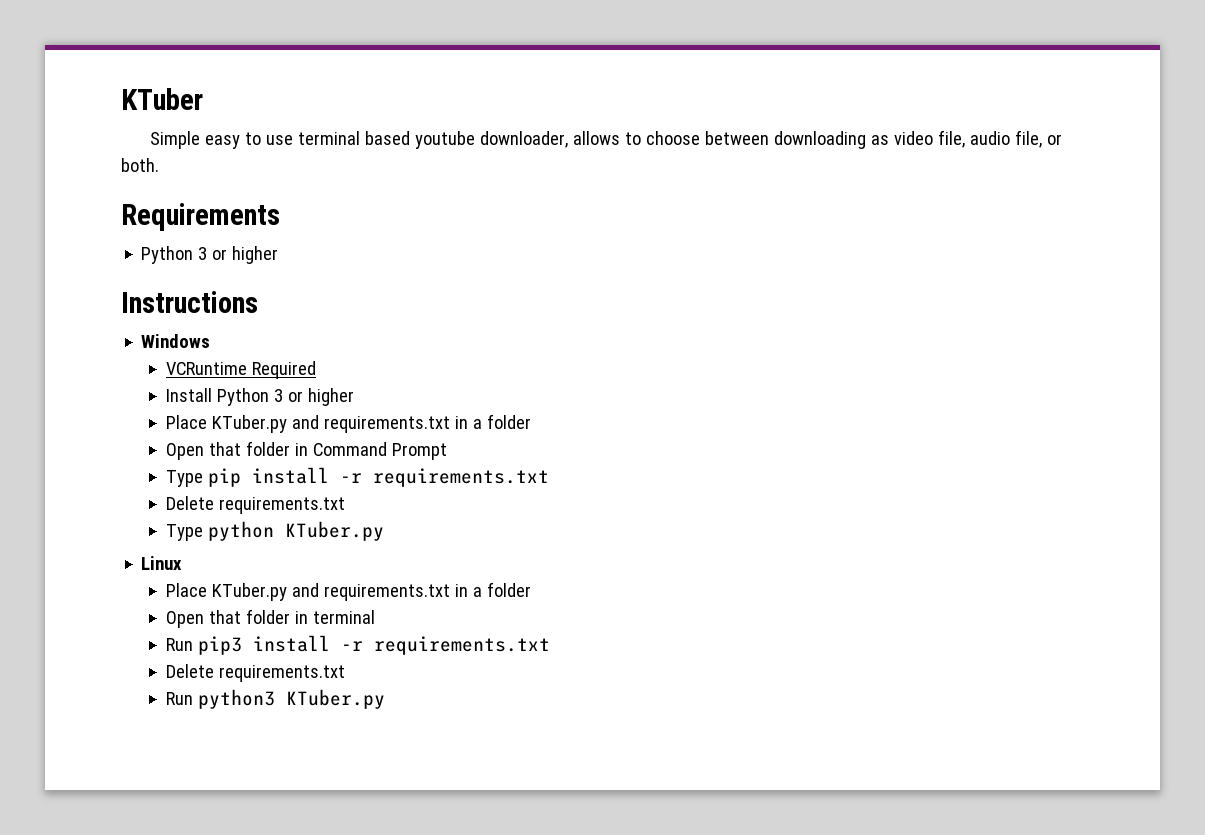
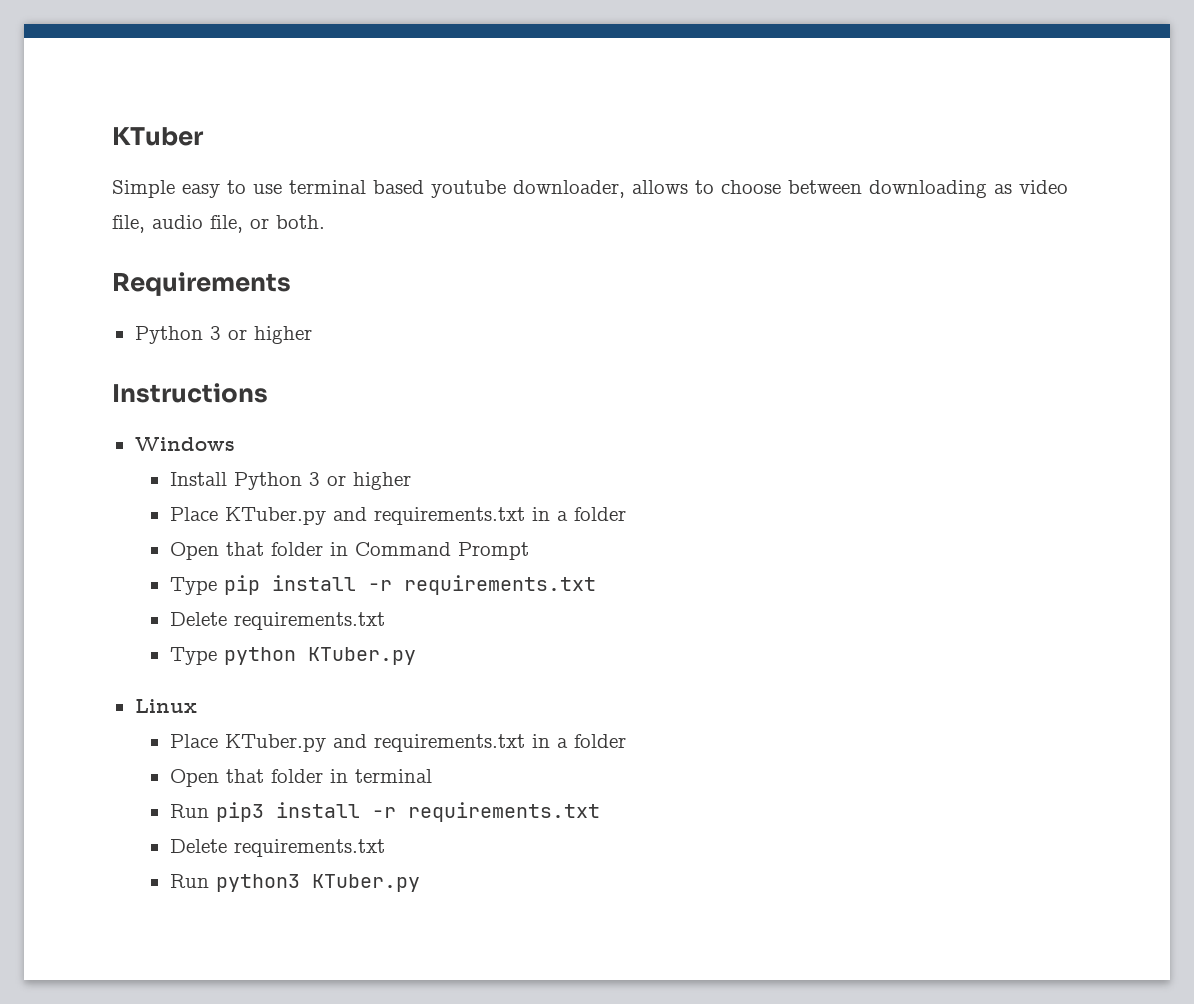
- VCRuntime Required

